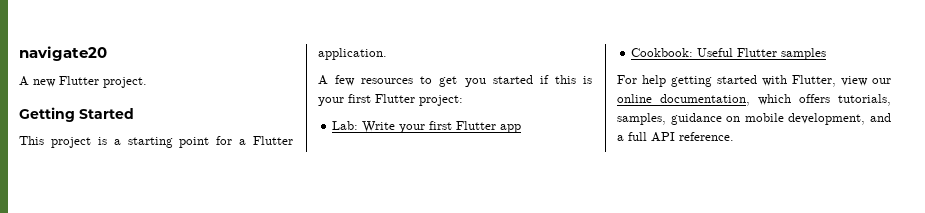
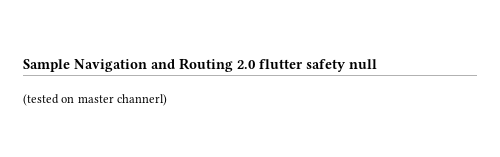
- navigate20
- A new Flutter project.
- Getting Started
- This project is a starting point for a Flutter application.
- A few resources to get you started if this is your first Flutter project:
- Lab: Write your first Flutter app
- Cookbook: Useful Flutter samples
- For help getting started with Flutter, view our online documentation, which offers tutorials, samples, guidance on mobile development, and a full API reference.
+ Sample Navigation and Routing 2.0 flutter safety null
+ (tested on master channerl)

